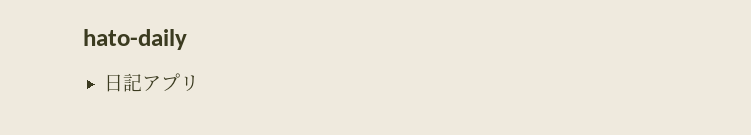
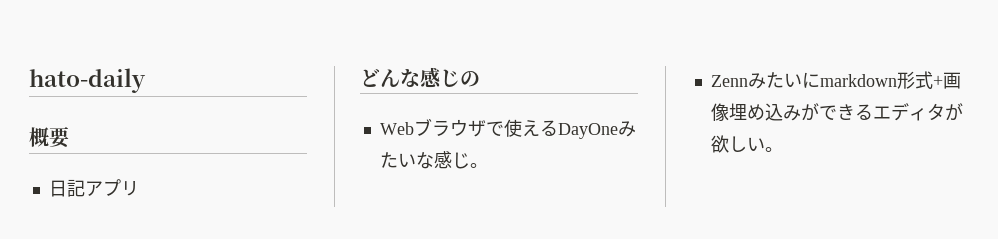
+ 概要
+ どんな感じの
+ Webブラウザで使えるDayOneみたいな感じ。
+ Zennみたいにmarkdown形式+画像埋め込みができるエディタが欲しい。

